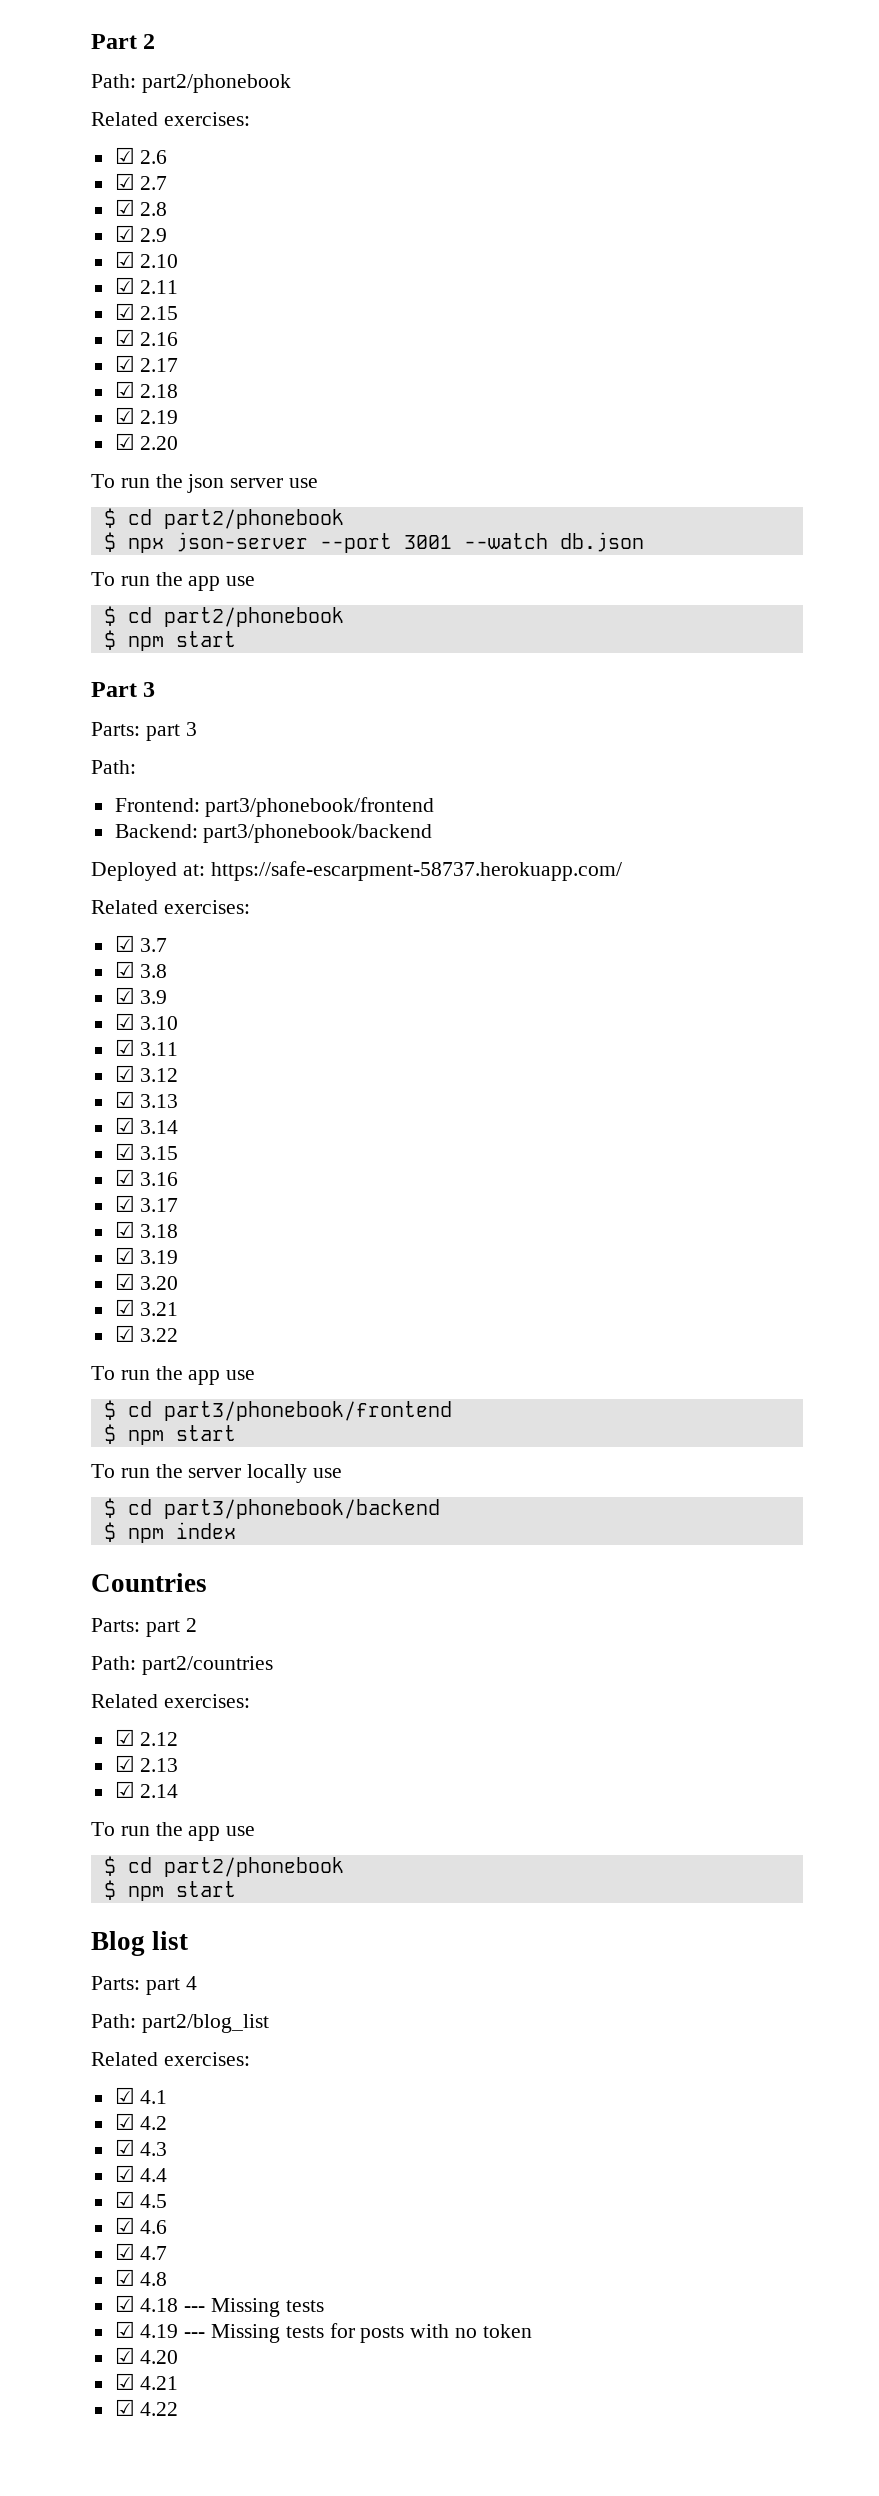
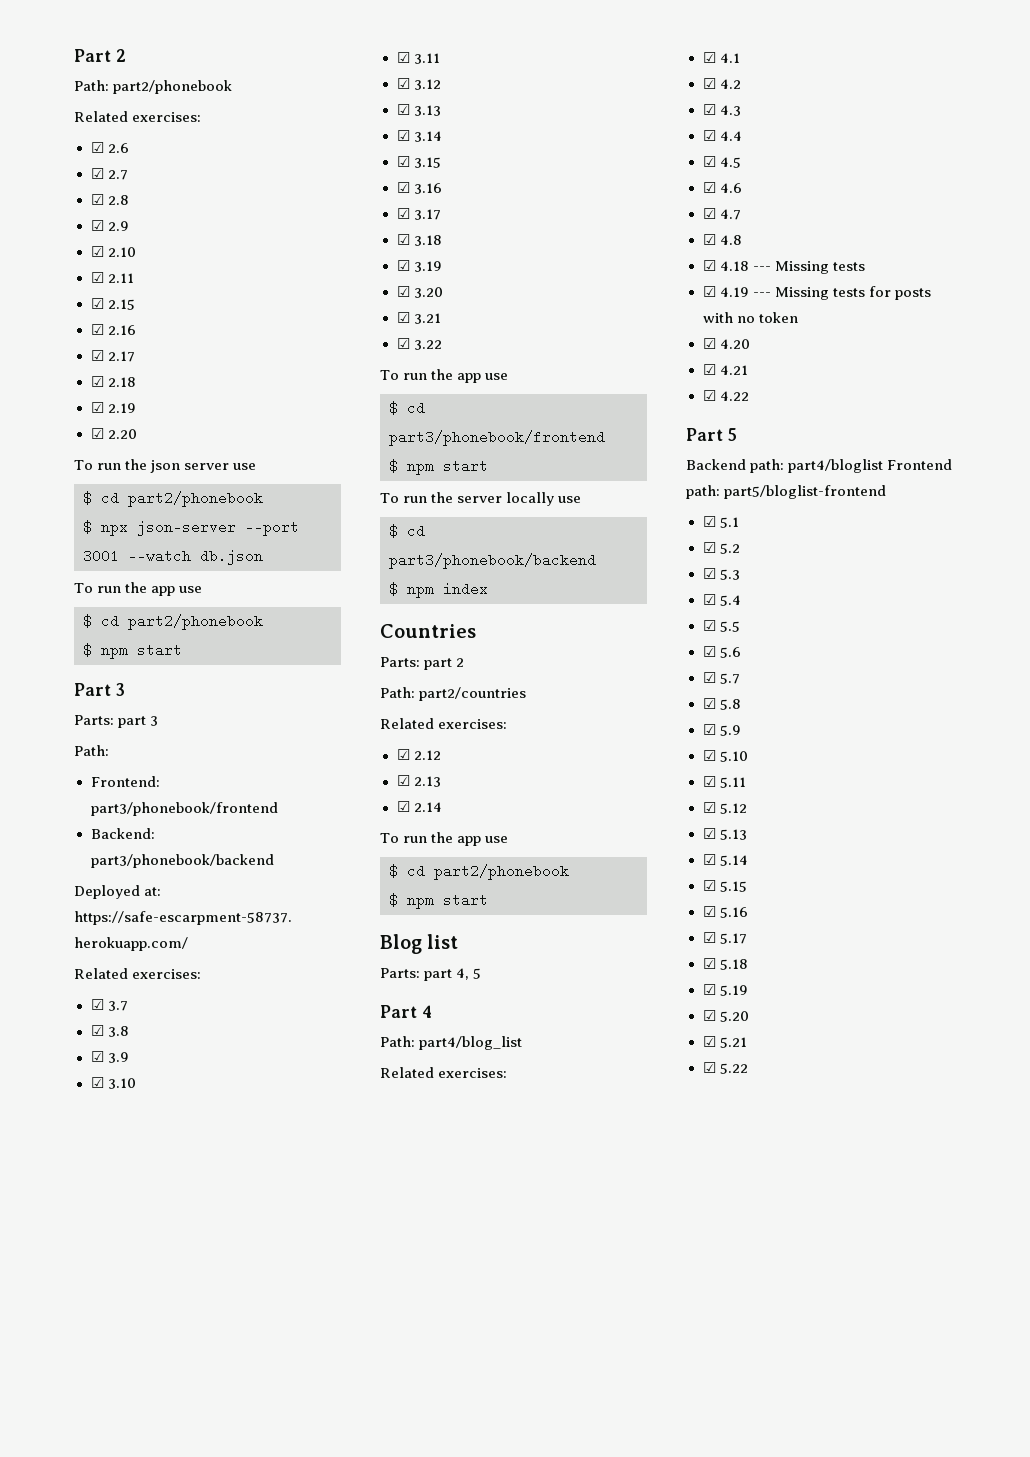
- Parts: part 4
+ Parts: part 4, 5
+ Part 4
- Path: part2/blog_list
+ Path: part4/blog_list
+ Part 5
+ Backend path: part4/bloglist Frontend path: part5/bloglist-frontend
+ ☑ 5.1
+ ☑ 5.2
+ ☑ 5.3
+ ☑ 5.4
+ ☑ 5.5
+ ☑ 5.6
+ ☑ 5.7
+ ☑ 5.8
+ ☑ 5.9
+ ☑ 5.10
+ ☑ 5.11
+ ☑ 5.12
+ ☑ 5.13
+ ☑ 5.14
+ ☑ 5.15
+ ☑ 5.16
+ ☑ 5.17
+ ☑ 5.18
+ ☑ 5.19
+ ☑ 5.20
+ ☑ 5.21
+ ☑ 5.22

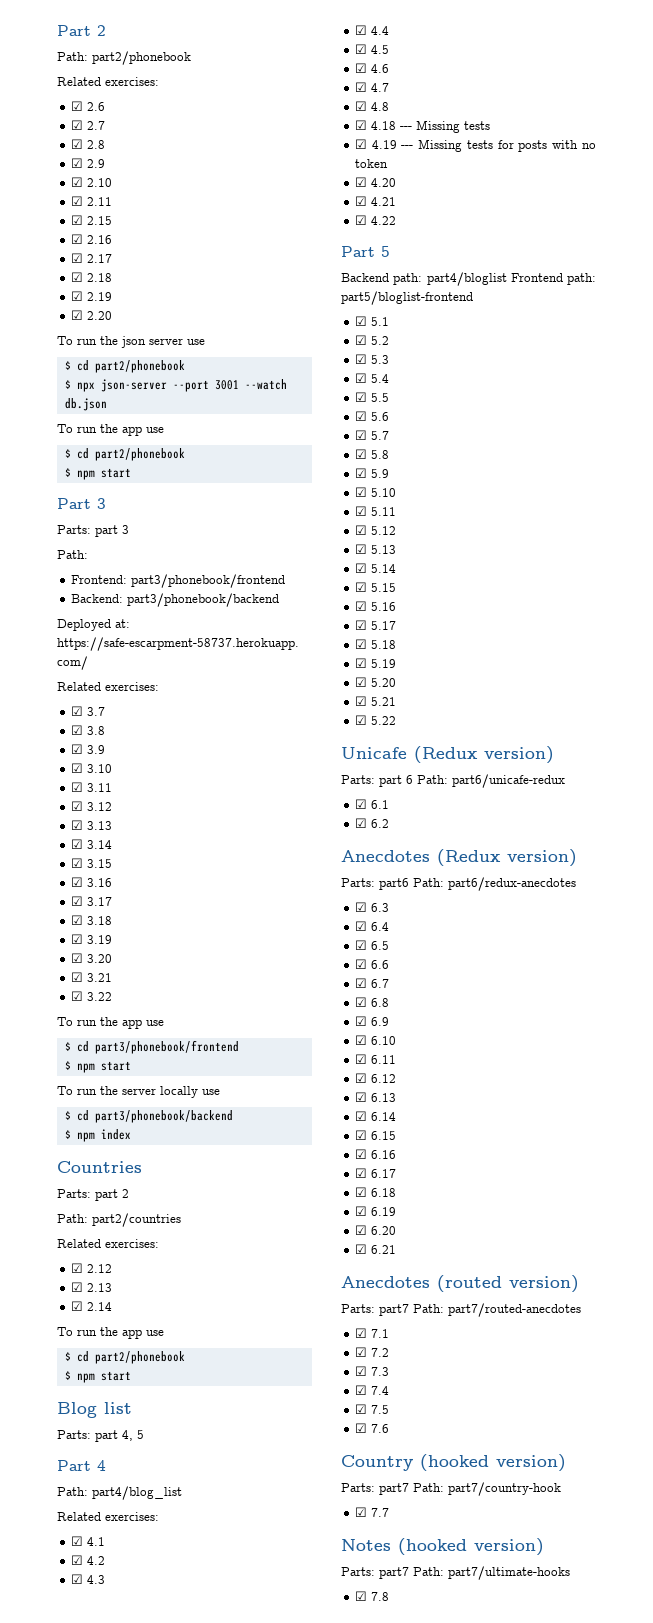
+ Unicafe (Redux version)
+ Parts: part 6 Path: part6/unicafe-redux
+ ☑ 6.1
+ ☑ 6.2
+ Anecdotes (Redux version)
+ Parts: part6 Path: part6/redux-anecdotes
+ ☑ 6.3
+ ☑ 6.4
+ ☑ 6.5
+ ☑ 6.6
+ ☑ 6.7
+ ☑ 6.8
+ ☑ 6.9
+ ☑ 6.10
+ ☑ 6.11
+ ☑ 6.12
+ ☑ 6.13
+ ☑ 6.14
+ ☑ 6.15
+ ☑ 6.16
+ ☑ 6.17
+ ☑ 6.18
+ ☑ 6.19
+ ☑ 6.20
+ ☑ 6.21
+ Anecdotes (routed version)
+ Parts: part7 Path: part7/routed-anecdotes
+ ☑ 7.1
+ ☑ 7.2
+ ☑ 7.3
+ ☑ 7.4
+ ☑ 7.5
+ ☑ 7.6
+ Country (hooked version)
+ Parts: part7 Path: part7/country-hook
+ ☑ 7.7
+ Notes (hooked version)
+ Parts: part7 Path: part7/ultimate-hooks
+ ☑ 7.8

